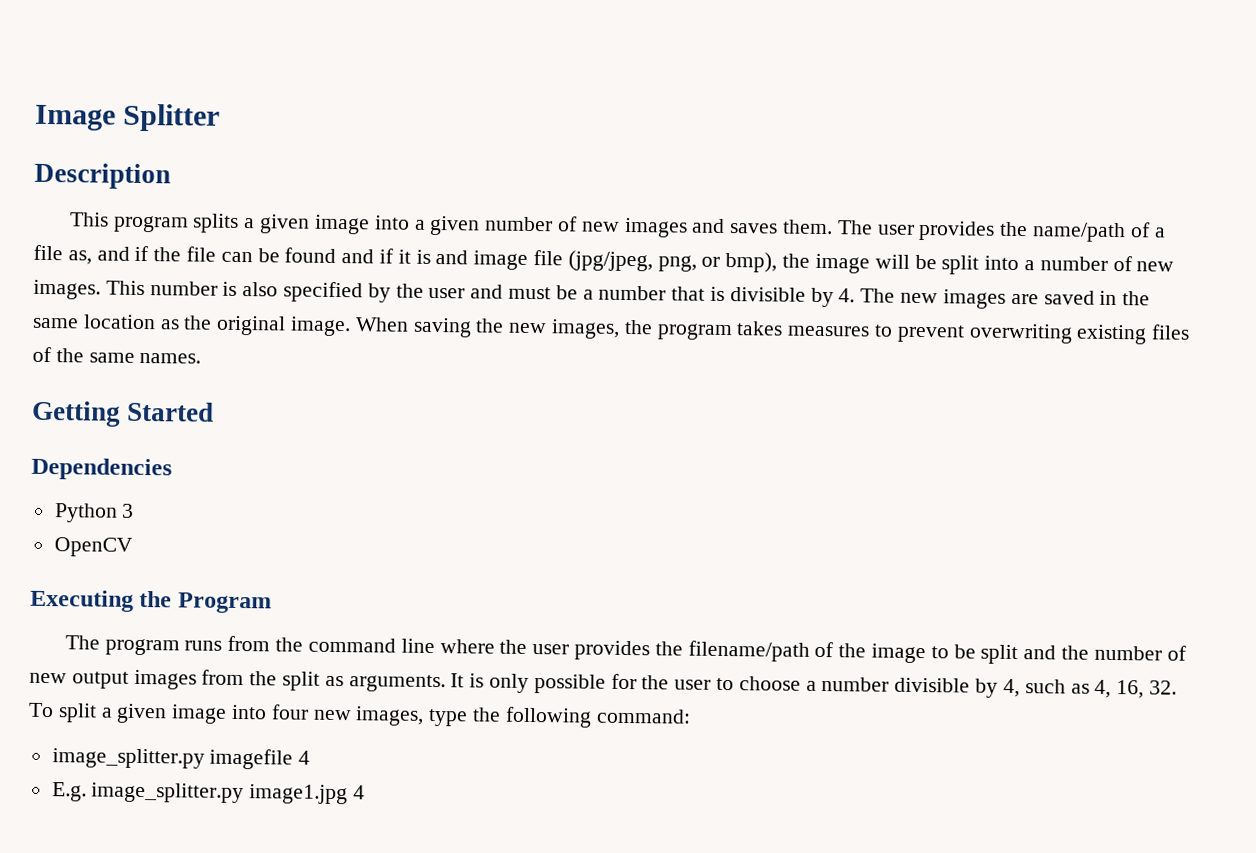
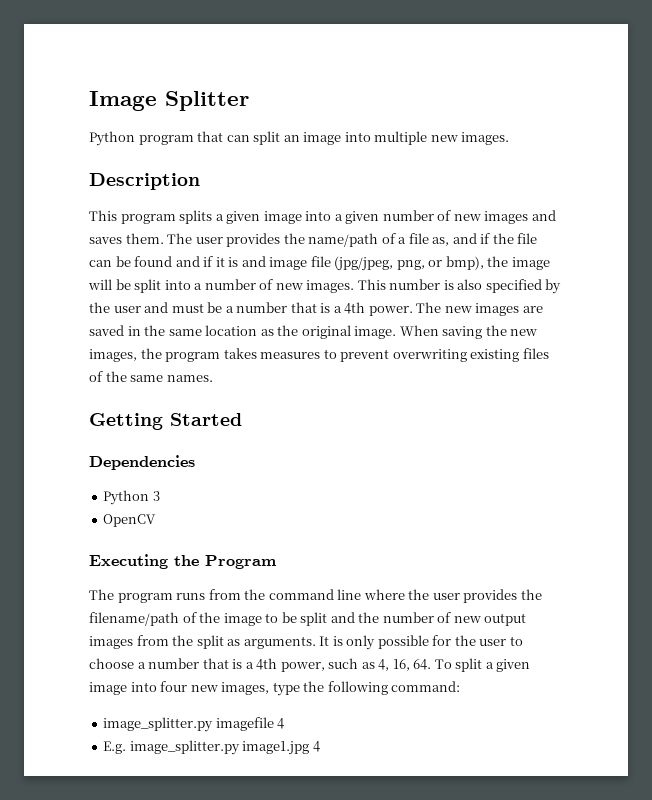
+ Python program that can split an image into multiple new images.
- This number is also specified by the user and must be a number that is divisible by 4. The new images are saved in the same location as the original image.
+ This number is also specified by the user and must be a number that is a 4th power. The new images are saved in the same location as the original image.
- It is only possible for the user to choose a number divisible by 4, such as 4, 16, 32. To split a given image into four new images, type the following command:
+ It is only possible for the user to choose a number that is a 4th power, such as 4, 16, 64. To split a given image into four new images, type the following command:

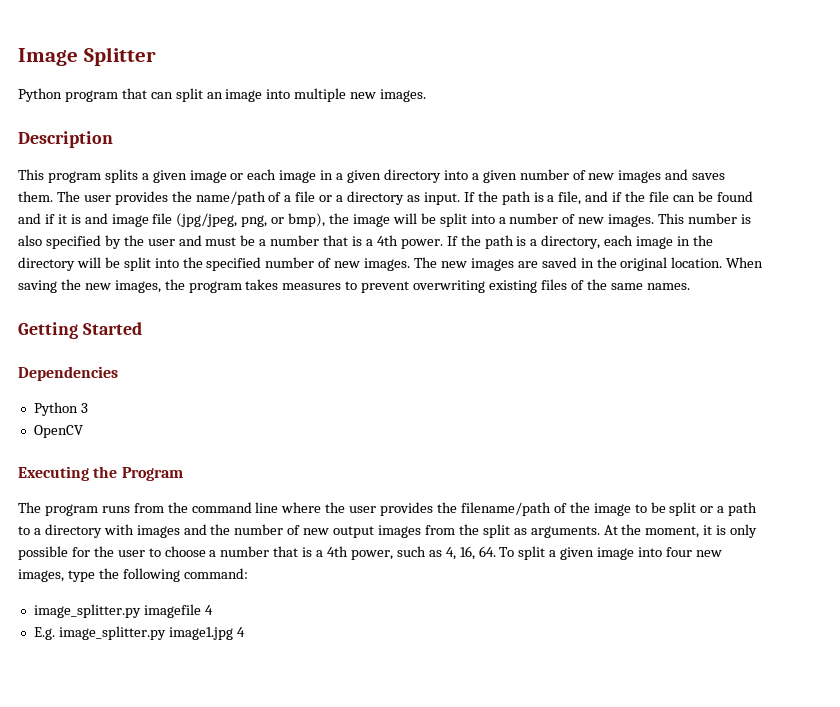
- This program splits a given image into a given number of new images and saves them.
+ This program splits a given image or each image in a given directory into a given number of new images and saves them.
- The user provides the name/path of a file as, and if the file can be found and if it is and image file (jpg/jpeg, png, or bmp), the image will be split into a number of new images.
+ The user provides the name/path of a file or a directory as input. If the path is a file, and if the file can be found and if it is and image file (jpg/jpeg, png, or bmp), the image will be split into a number of new images.
+ If the path is a directory, each image in the directory will be split into the specified number of new images.
- The new images are saved in the same location as the original image.
+ The new images are saved in the original location.
- The program runs from the command line where the user provides the filename/path of the image to be split and the number of new output images from the split as arguments.
+ The program runs from the command line where the user provides the filename/path of the image to be split or a path to a directory with images and the number of new output images from the split as arguments.
- It is only possible for the user to choose a number that is a 4th power, such as 4, 16, 64. To split a given image into four new images, type the following command:
+ At the moment, it is only possible for the user to choose a number that is a 4th power, such as 4, 16, 64. To split a given image into four new images, type the following command:

